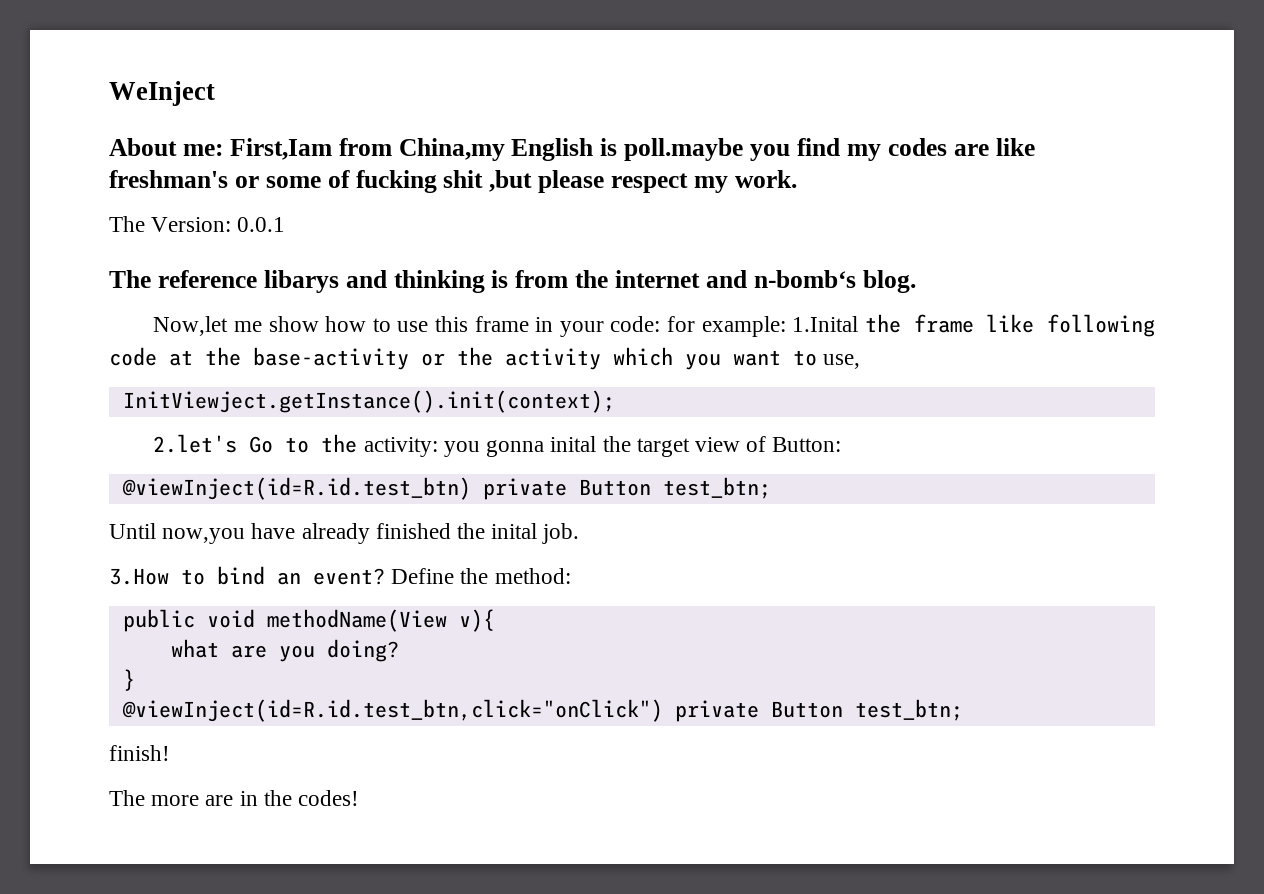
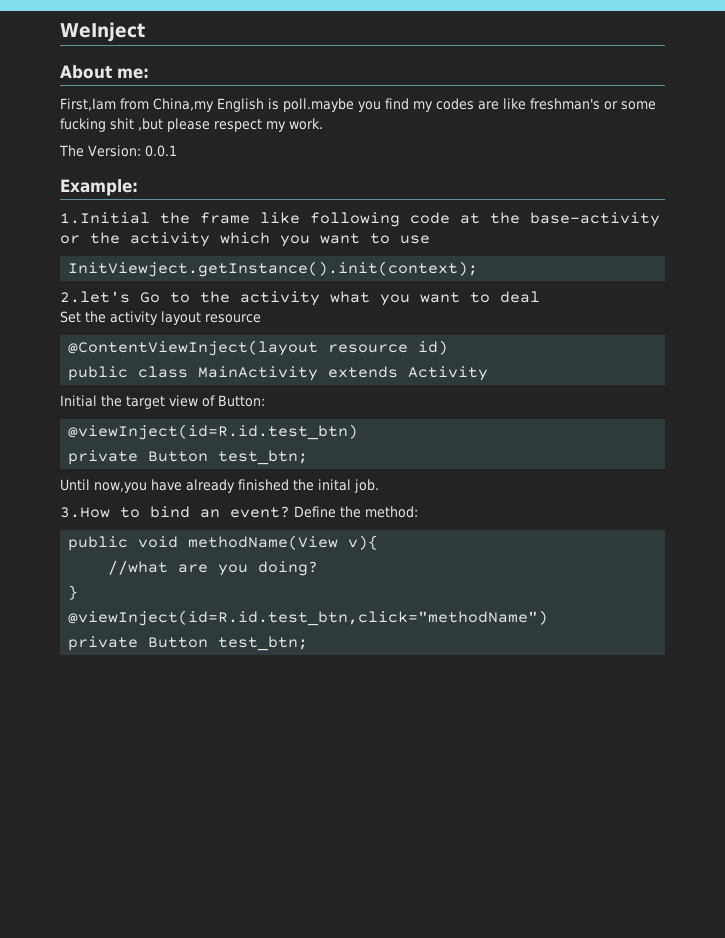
- About me: First,Iam from China,my English is poll.maybe you find my codes are like freshman's or some of fucking shit ,but please respect my work.
+ About me:
+ First,Iam from China,my English is poll.maybe you find my codes are like freshman's or some fucking shit ,but please respect my work.
- The reference libarys and thinking is from the internet and n-bomb‘s blog.
- Now,let me show how to use this frame in your code: for example: 1.Inital the frame like following code at the base-activity or the activity which you want to use,
+ Example:
+ 1.Initial the frame like following code at the base-activity or the activity which you want to use
- 2.let's Go to the activity: you gonna inital the target view of Button:
+ 2.let's Go to the activity what you want to deal
+ Set the activity layout resource
+ @ContentViewInject(layout resource id)
+ public class MainActivity extends Activity
+ Initial the target view of Button:
- @viewInject(id=R.id.test_btn) private Button test_btn;
+ @viewInject(id=R.id.test_btn)
+ private Button test_btn;
- what are you doing?
+ //what are you doing?
- @viewInject(id=R.id.test_btn,click="onClick") private Button test_btn;
- finish!
- The more are in the codes!
+ @viewInject(id=R.id.test_btn,click="methodName")
+ private Button test_btn;

